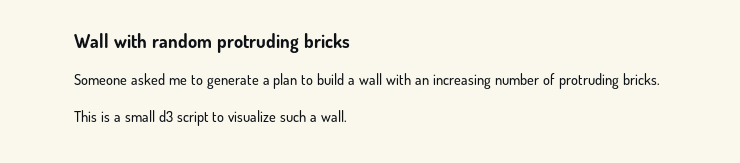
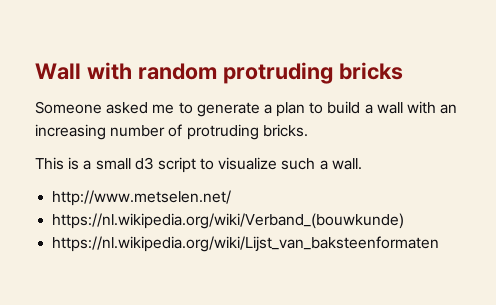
+ http://www.metselen.net/
+ https://nl.wikipedia.org/wiki/Verband_(bouwkunde)
+ https://nl.wikipedia.org/wiki/Lijst_van_baksteenformaten

